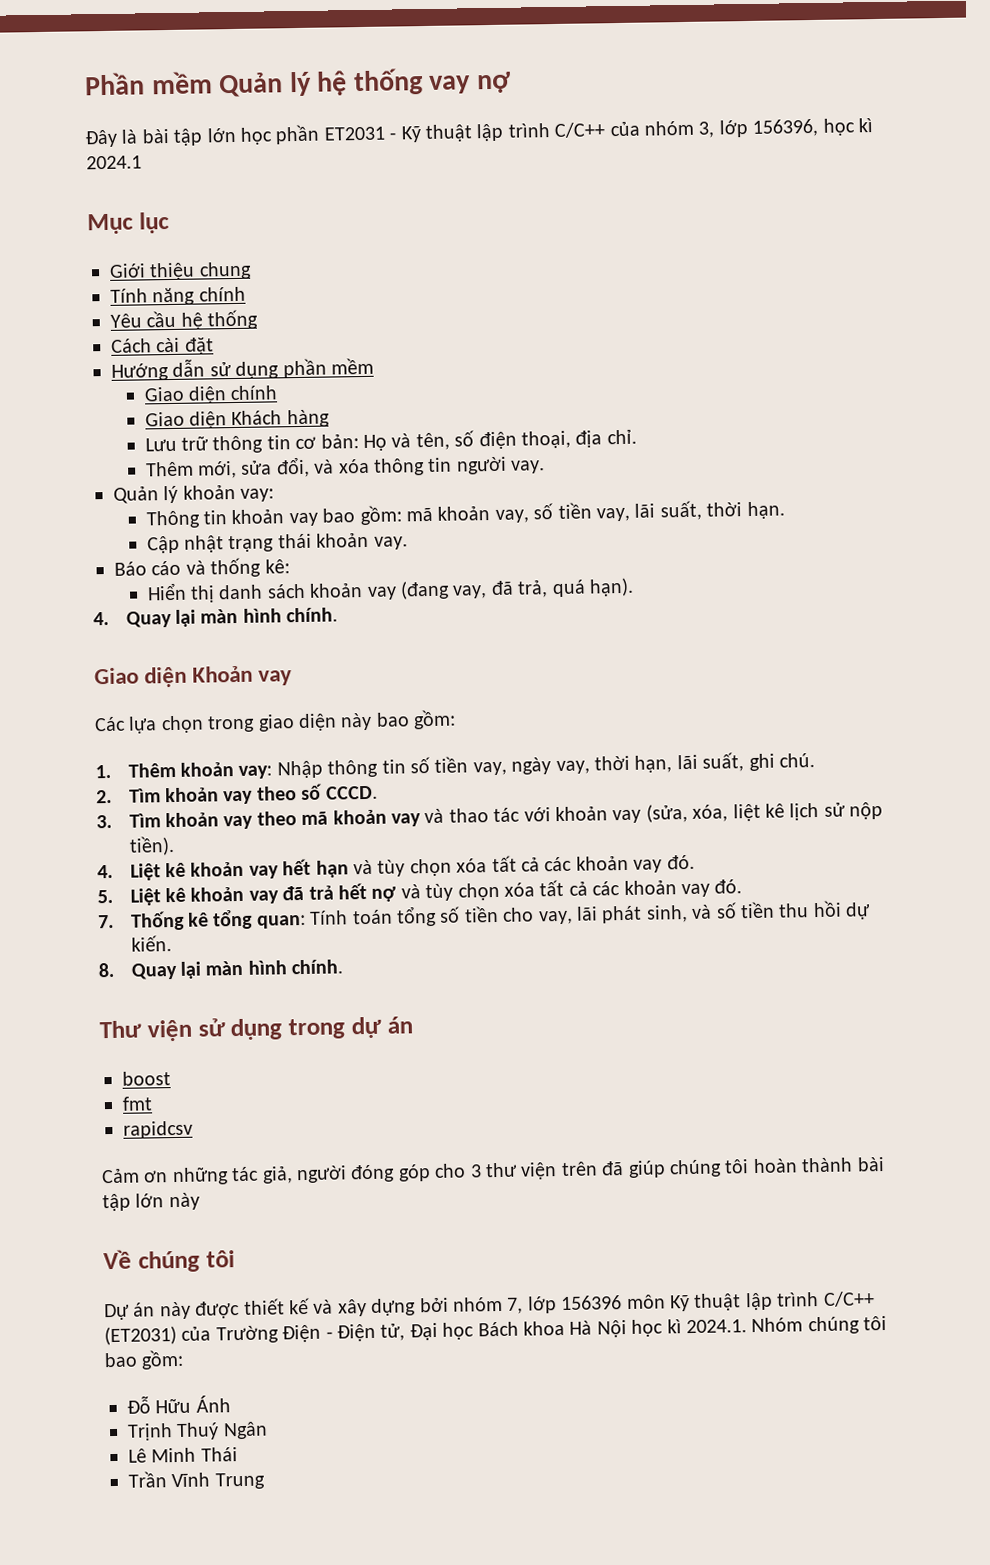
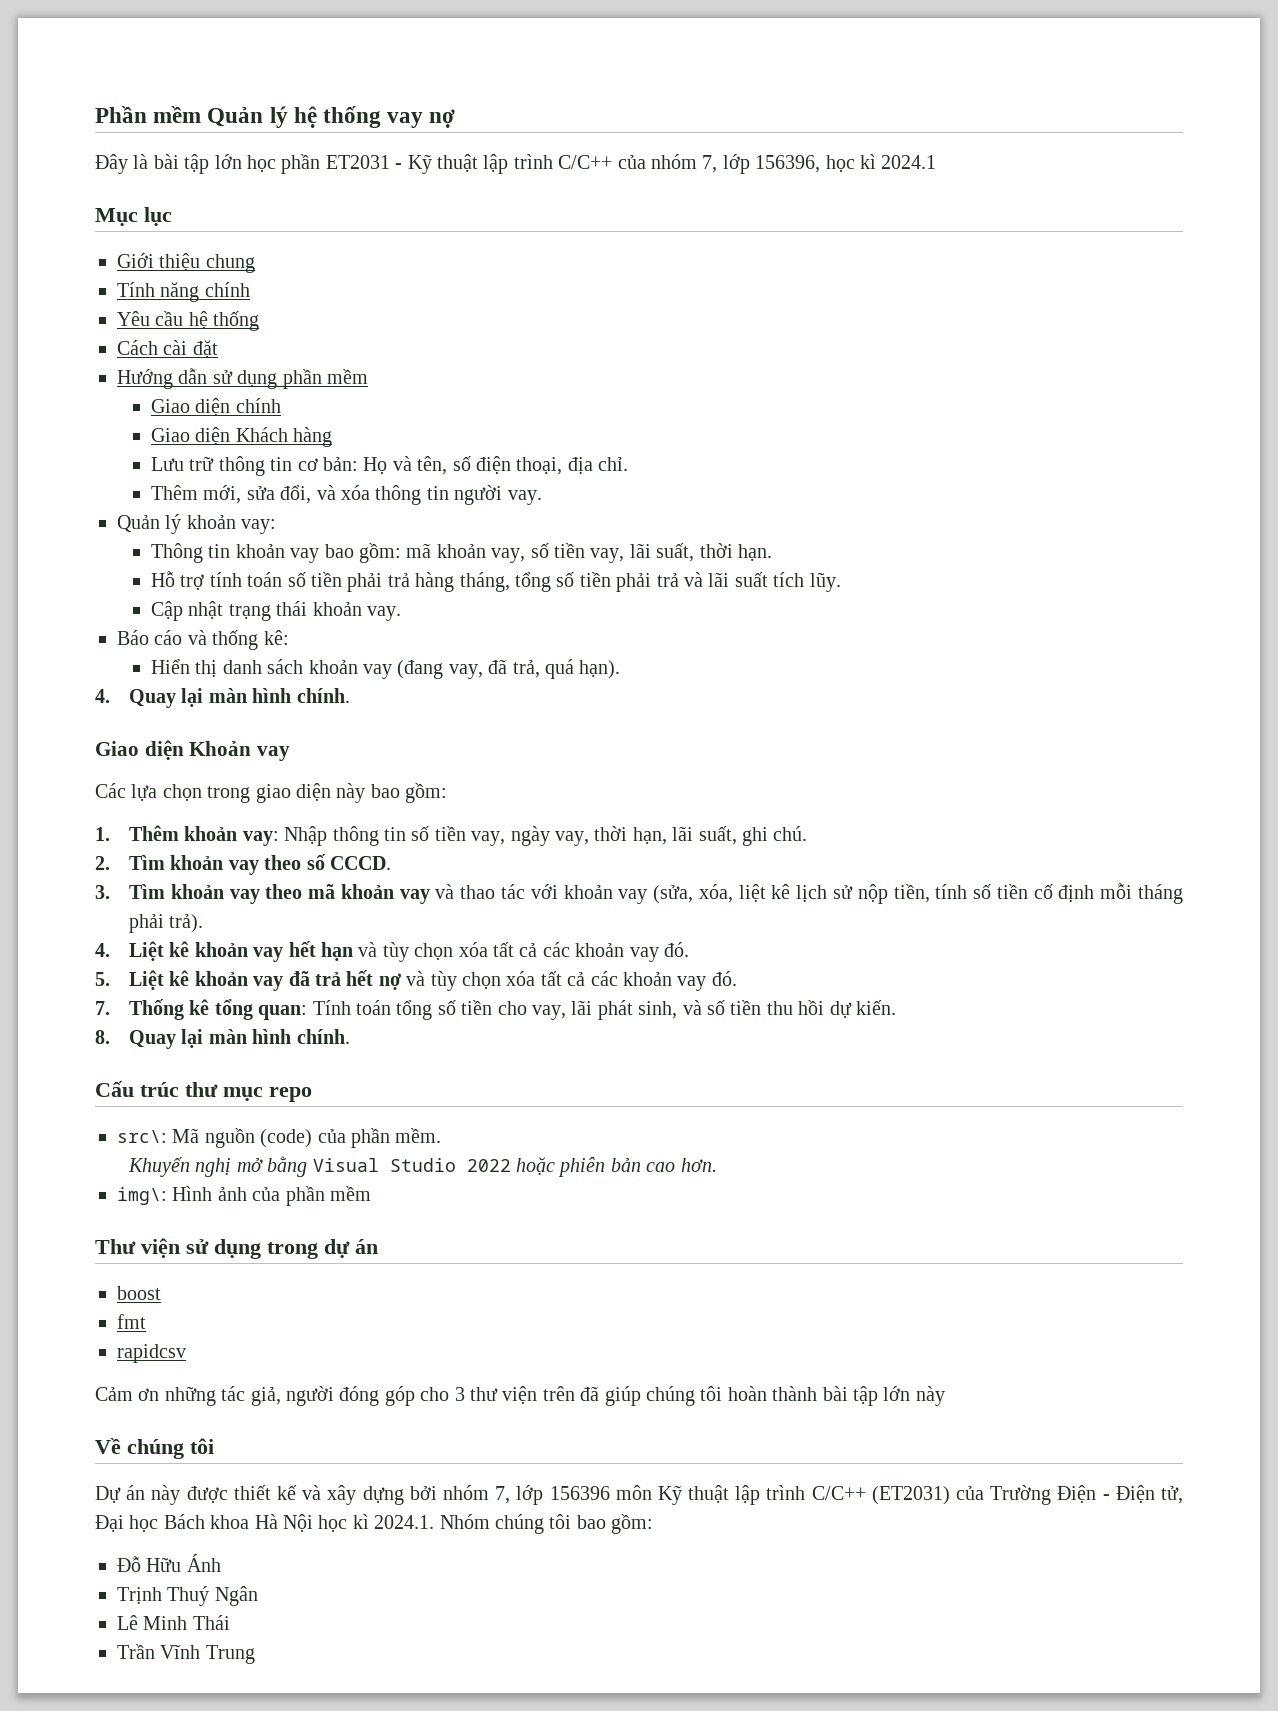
- Đây là bài tập lớn học phần ET2031 - Kỹ thuật lập trình C/C++ của nhóm 3, lớp 156396, học kì 2024.1
+ Đây là bài tập lớn học phần ET2031 - Kỹ thuật lập trình C/C++ của nhóm 7, lớp 156396, học kì 2024.1
+ Hỗ trợ tính toán số tiền phải trả hàng tháng, tổng số tiền phải trả và lãi suất tích lũy.
- 3. Tìm khoản vay theo mã khoản vay và thao tác với khoản vay (sửa, xóa, liệt kê lịch sử nộp tiền).
+ 3. Tìm khoản vay theo mã khoản vay và thao tác với khoản vay (sửa, xóa, liệt kê lịch sử nộp tiền, tính số tiền cố định mỗi tháng phải trả).
+ Cấu trúc thư mục repo
+ src\: Mã nguồn (code) của phần mềm.
+ Khuyến nghị mở bằng Visual Studio 2022 hoặc phiên bản cao hơn.
+ img\: Hình ảnh của phần mềm

